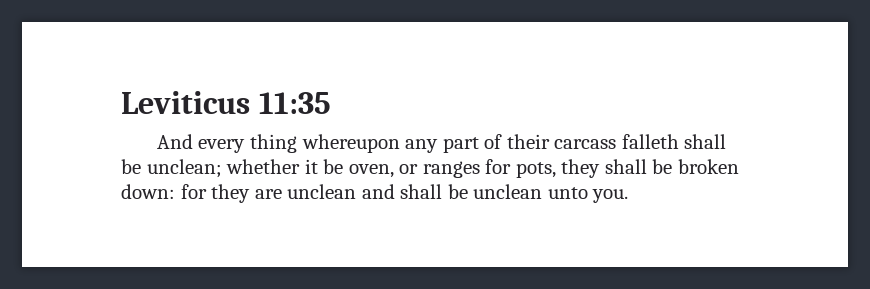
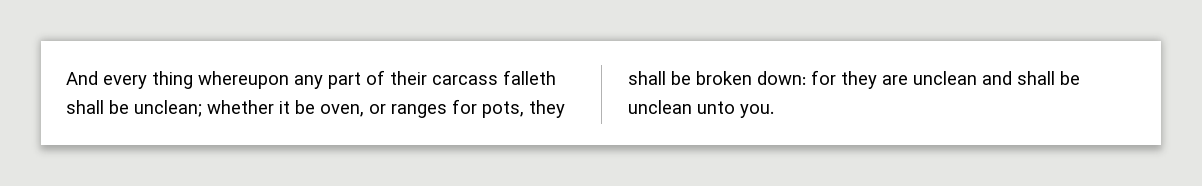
- Leviticus 11:35

